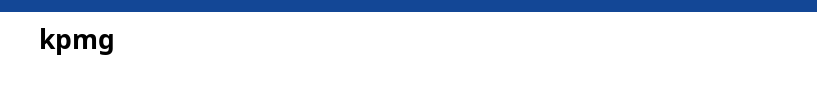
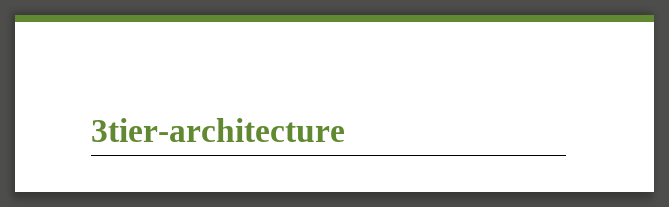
- kpmg
+ 3tier-architecture

